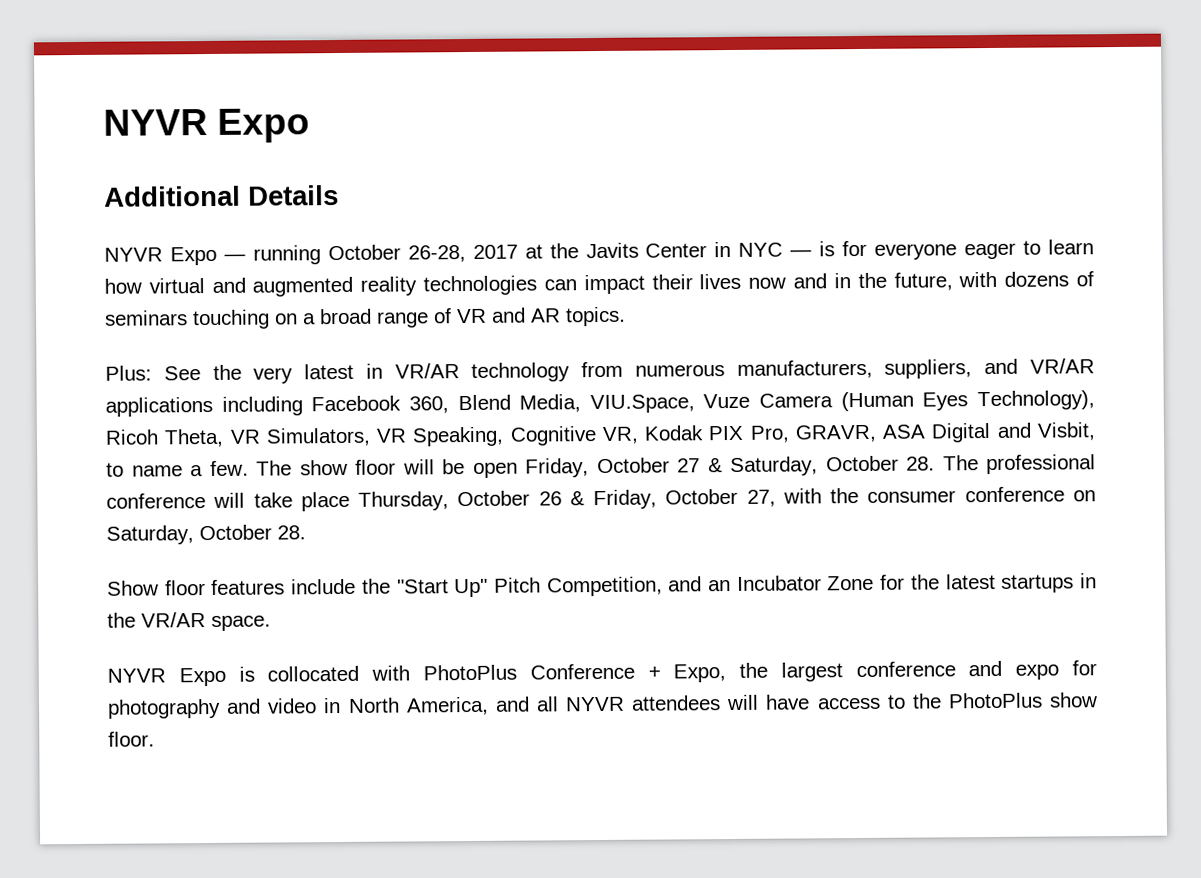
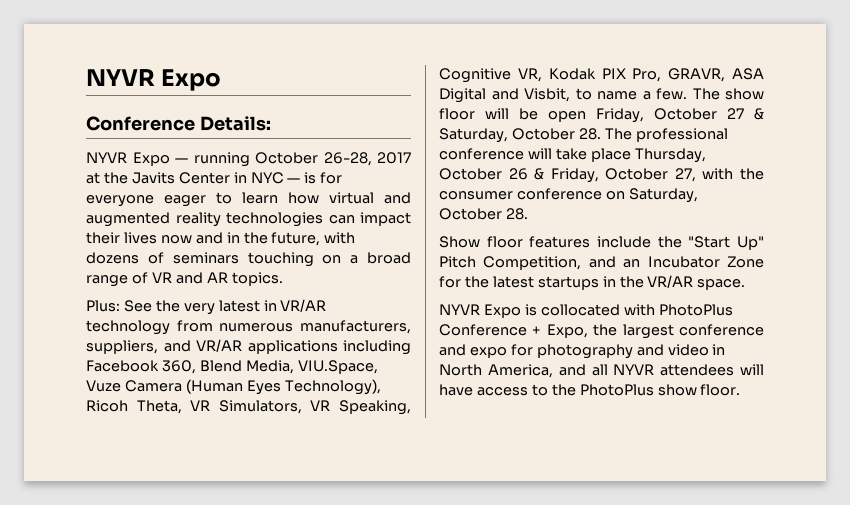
- Additional Details
+ Conference Details:

